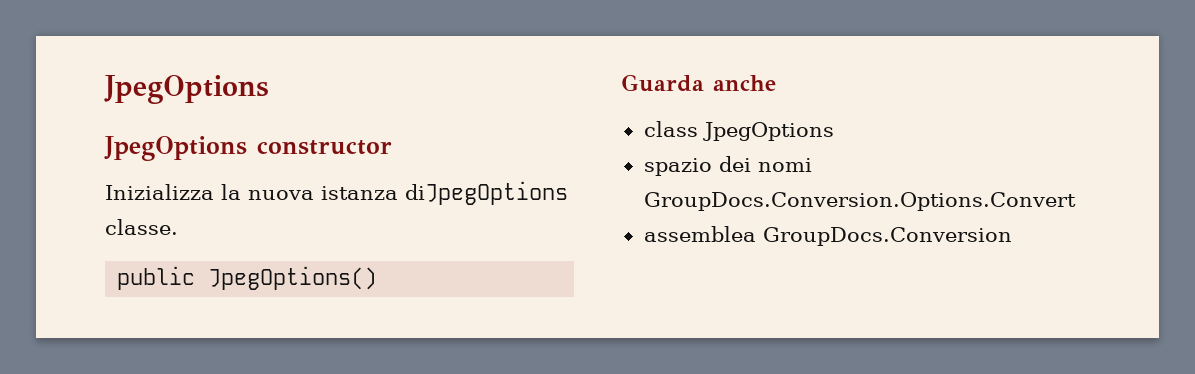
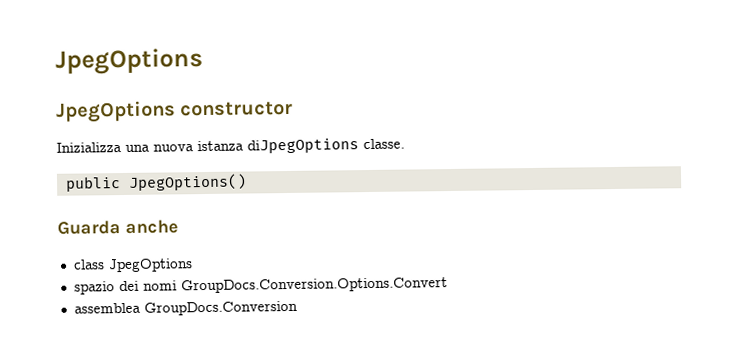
- Inizializza la nuova istanza diJpegOptions classe.
+ Inizializza una nuova istanza diJpegOptions classe.

